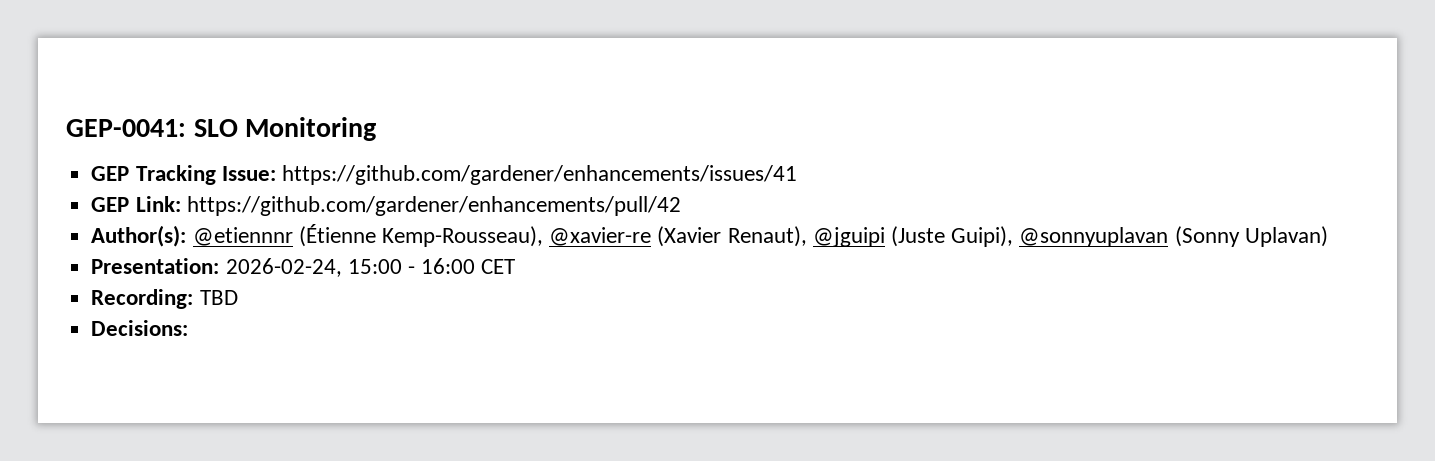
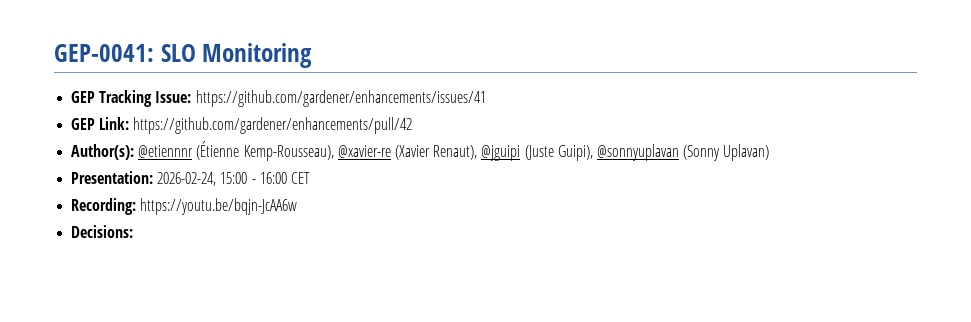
- Recording: TBD
+ Recording: https://youtu.be/bqjn-JcAA6w

